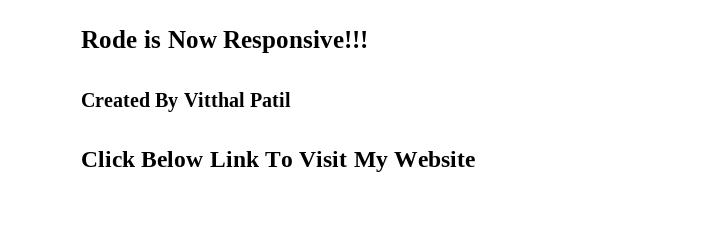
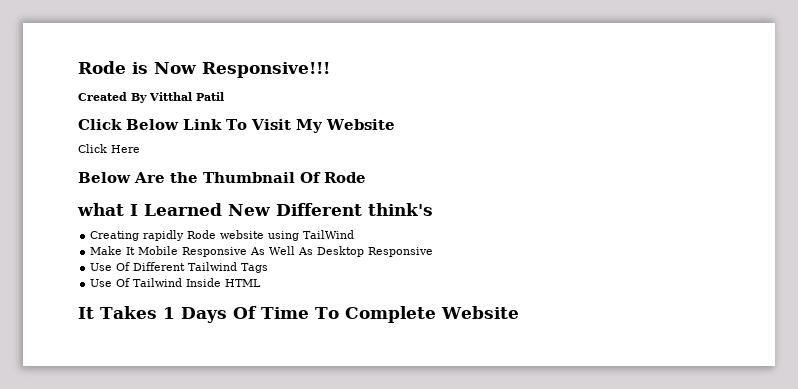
+ Click Here
+ Below Are the Thumbnail Of Rode
+ what I Learned New Different think's
+ Creating rapidly Rode website using TailWind
+ Make It Mobile Responsive As Well As Desktop Responsive
+ Use Of Different Tailwind Tags
+ Use Of Tailwind Inside HTML
+ It Takes 1 Days Of Time To Complete Website

